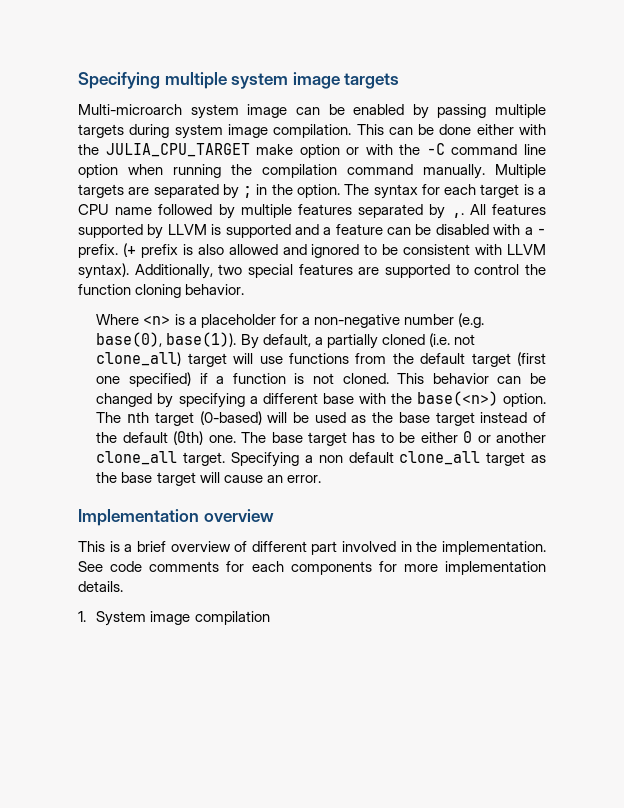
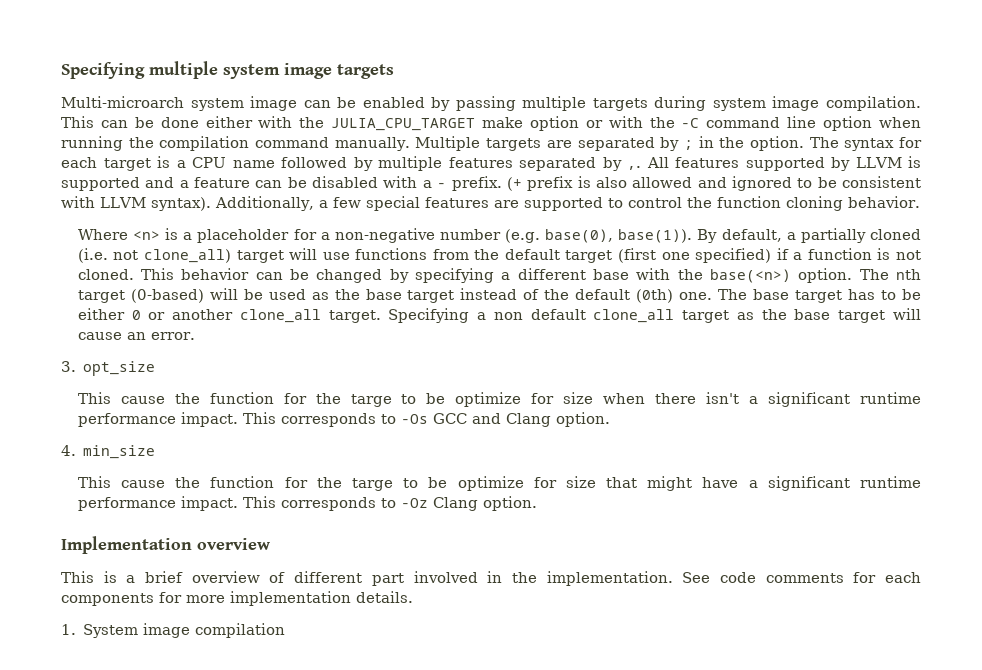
- Additionally, two special features are supported to control the function cloning behavior.
+ Additionally, a few special features are supported to control the function cloning behavior.
+ 3. opt_size
+ This cause the function for the targe to be optimize for size when there isn't a significant runtime performance impact. This corresponds to -Os GCC and Clang option.
+ 4. min_size
+ This cause the function for the targe to be optimize for size that might have a significant runtime performance impact. This corresponds to -Oz Clang option.

